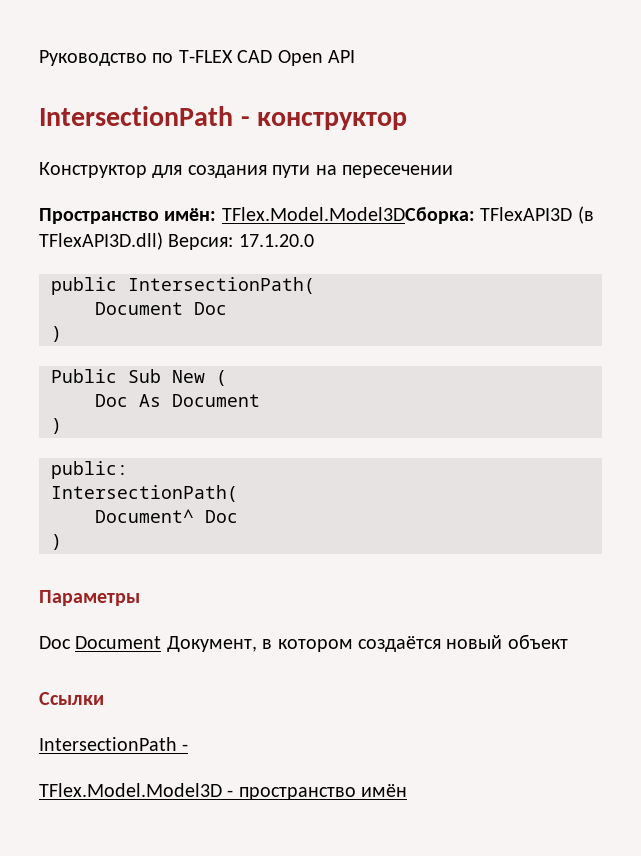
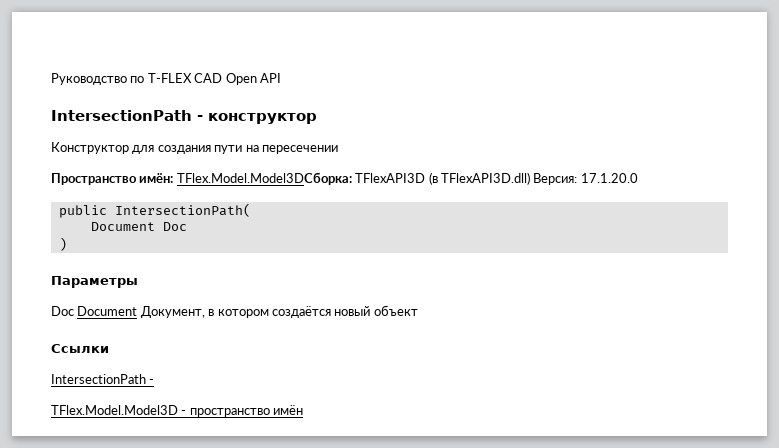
- Public Sub New (
- Doc As Document
- )
- public:
- IntersectionPath(
- Document^ Doc
- )

